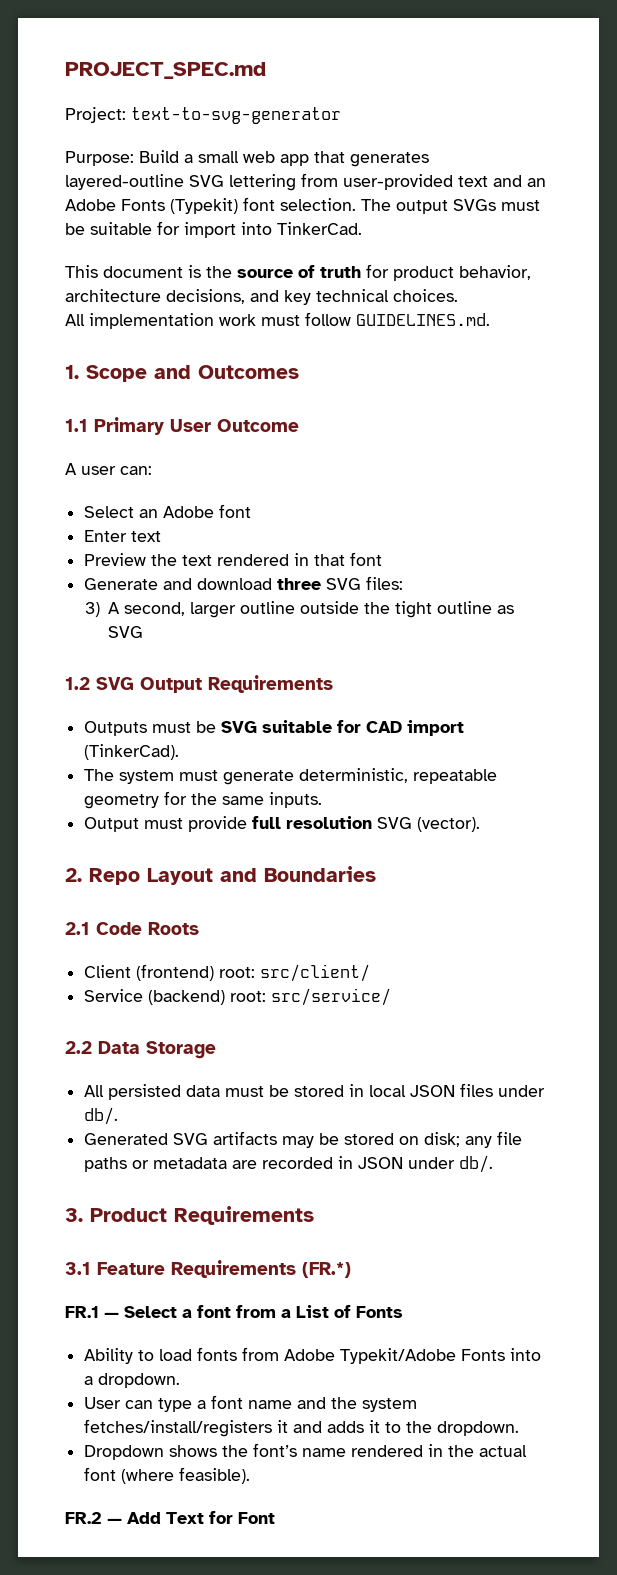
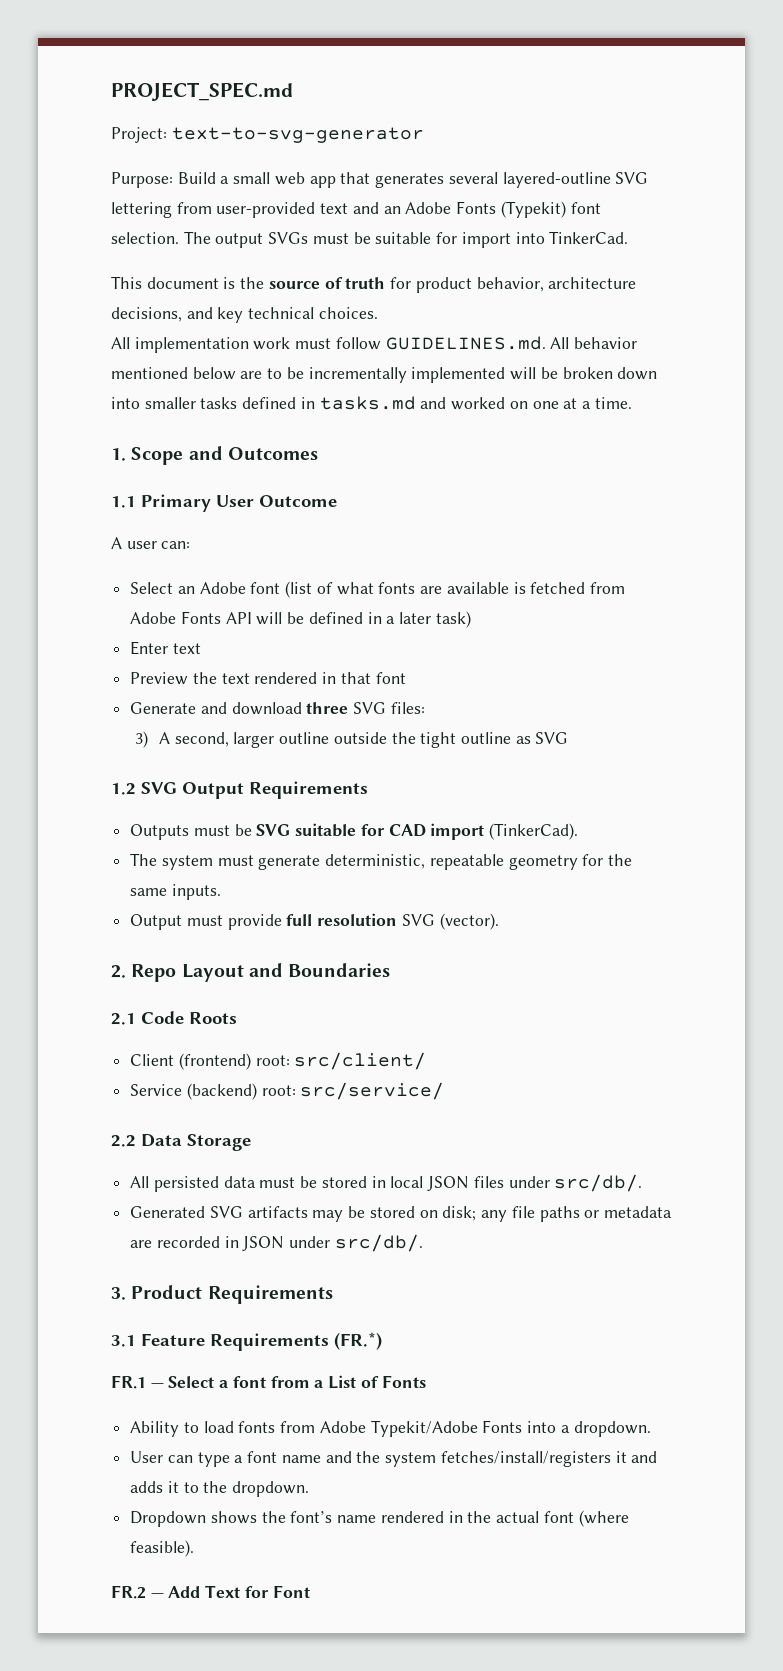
- Purpose: Build a small web app that generates layered-outline SVG lettering from user-provided text and an Adobe Fonts (Typekit) font selection.
+ Purpose: Build a small web app that generates several layered-outline SVG lettering from user-provided text and an Adobe Fonts (Typekit) font selection.
- All implementation work must follow GUIDELINES.md.
+ All implementation work must follow GUIDELINES.md. All behavior mentioned below are to be incrementally implemented will be broken down into smaller tasks defined in tasks.md and worked on one at a time.
- Select an Adobe font
+ Select an Adobe font (list of what fonts are available is fetched from Adobe Fonts API will be defined in a later task)
- All persisted data must be stored in local JSON files under db/.
+ All persisted data must be stored in local JSON files under src/db/.
- Generated SVG artifacts may be stored on disk; any file paths or metadata are recorded in JSON under db/.
+ Generated SVG artifacts may be stored on disk; any file paths or metadata are recorded in JSON under src/db/.

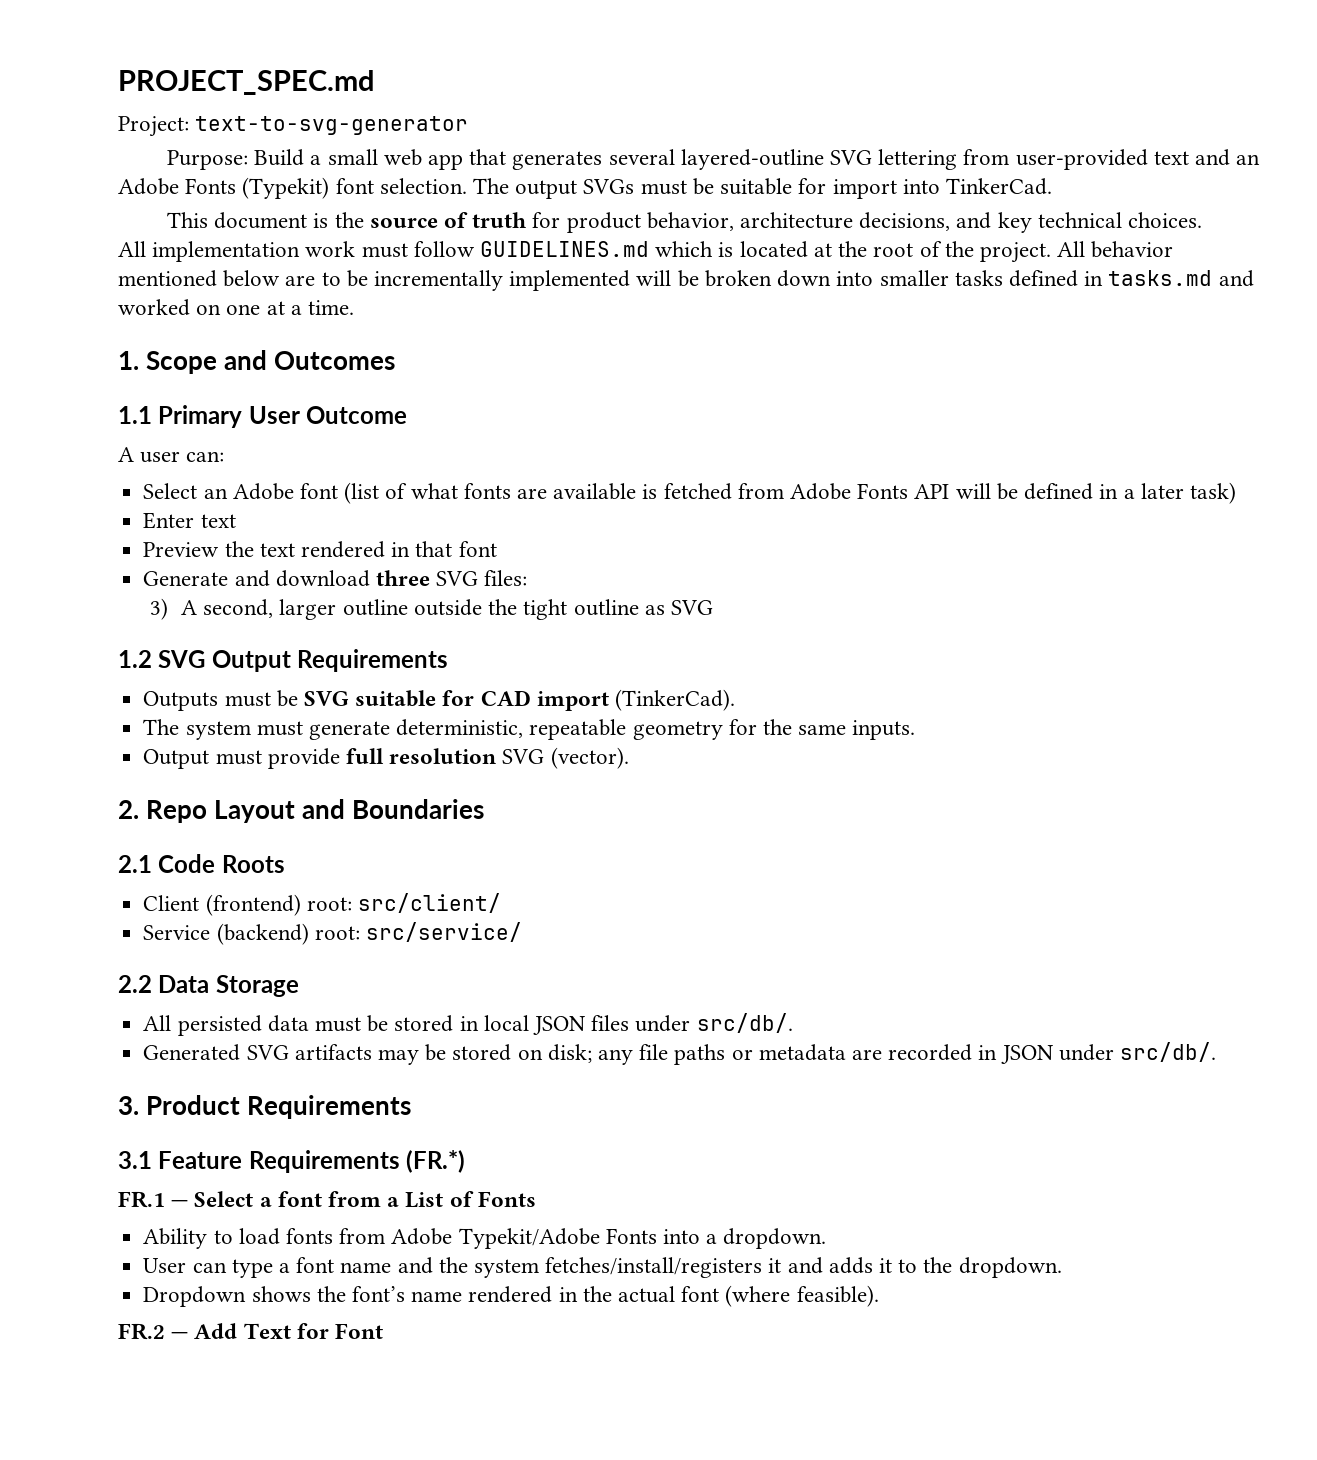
- All implementation work must follow GUIDELINES.md. All behavior mentioned below are to be incrementally implemented will be broken down into smaller tasks defined in tasks.md and worked on one at a time.
+ All implementation work must follow GUIDELINES.md which is located at the root of the project. All behavior mentioned below are to be incrementally implemented will be broken down into smaller tasks defined in tasks.md and worked on one at a time.

